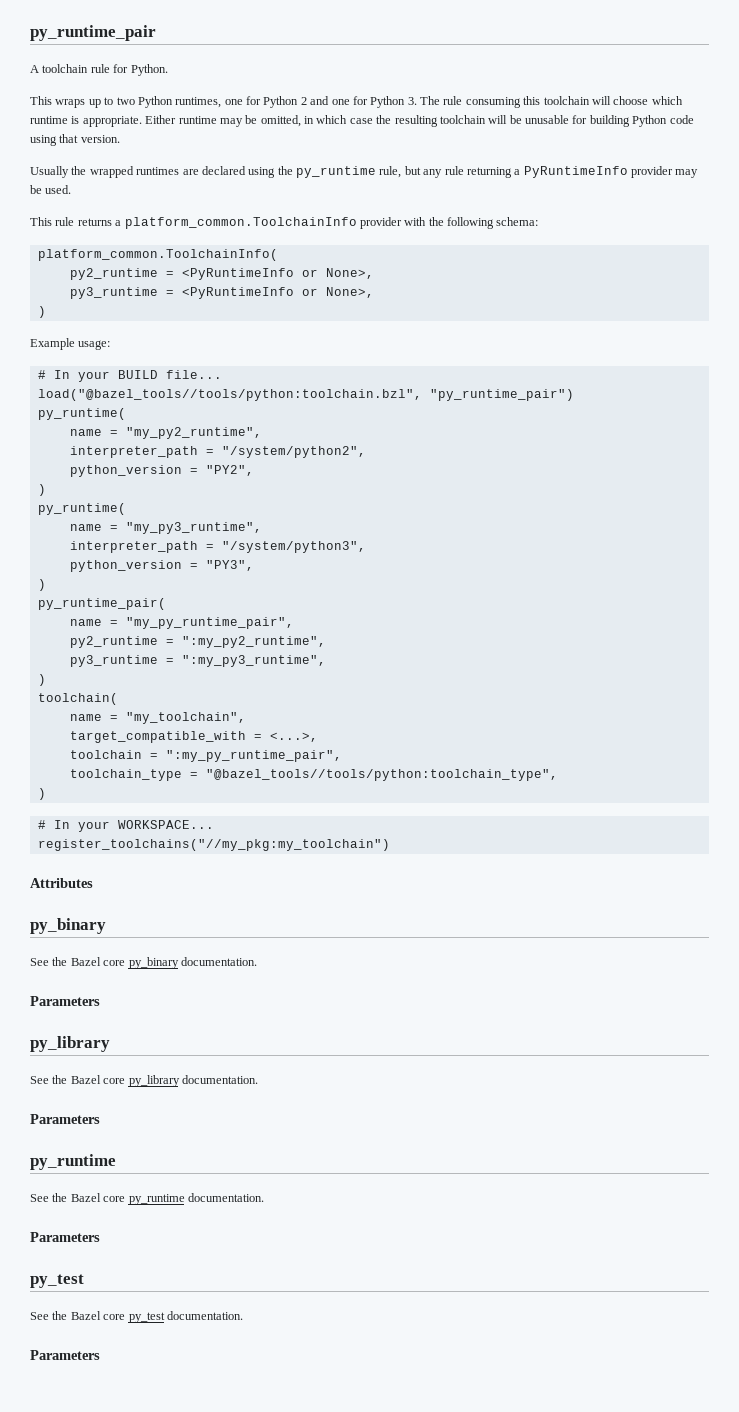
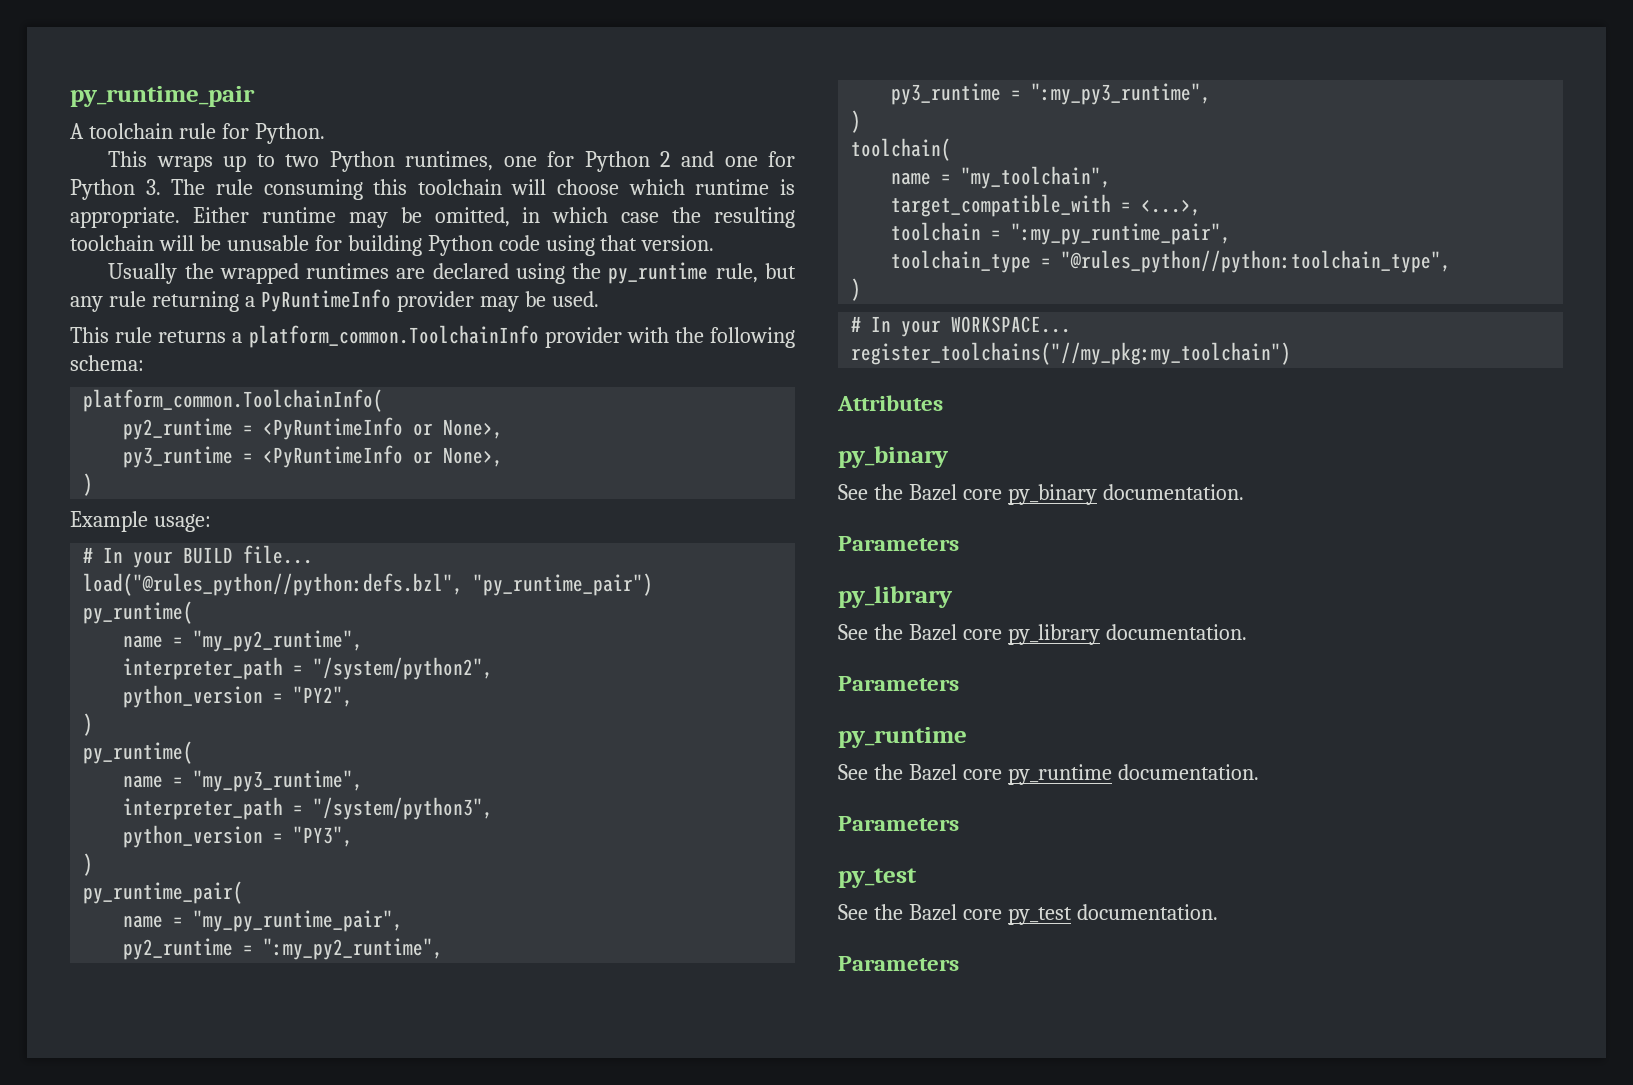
- load("@bazel_tools//tools/python:toolchain.bzl", "py_runtime_pair")
+ load("@rules_python//python:defs.bzl", "py_runtime_pair")
- toolchain_type = "@bazel_tools//tools/python:toolchain_type",
+ toolchain_type = "@rules_python//python:toolchain_type",

